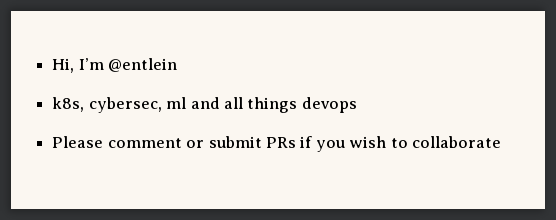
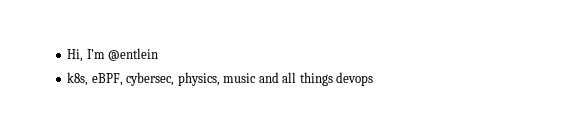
- k8s, cybersec, ml and all things devops
+ k8s, eBPF, cybersec, physics, music and all things devops
- Please comment or submit PRs if you wish to collaborate

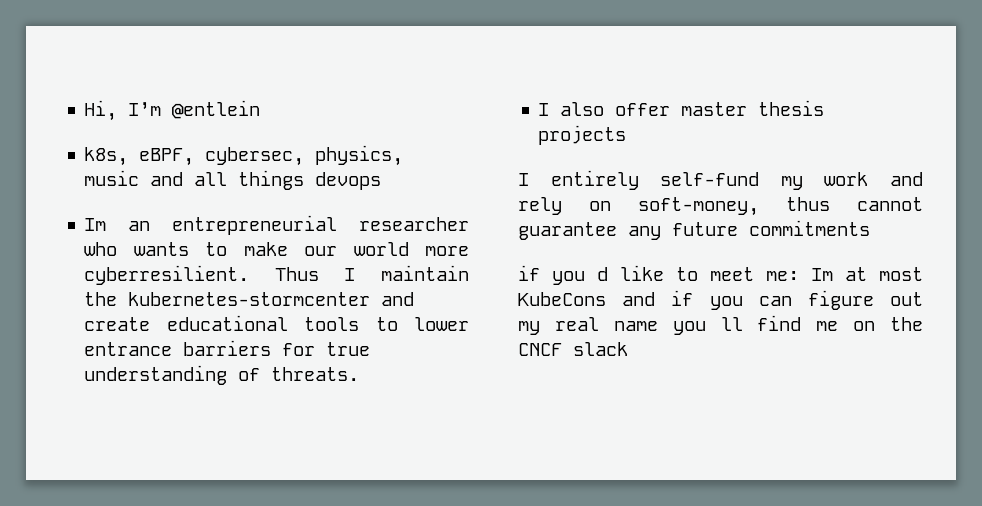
+ Im an entrepreneurial researcher who wants to make our world more cyberresilient. Thus I maintain the kubernetes-stormcenter and create educational tools to lower entrance barriers for true understanding of threats.
+ I also offer master thesis projects
+ I entirely self-fund my work and rely on soft-money, thus cannot guarantee any future commitments
+ if you d like to meet me: Im at most KubeCons and if you can figure out my real name you ll find me on the CNCF slack

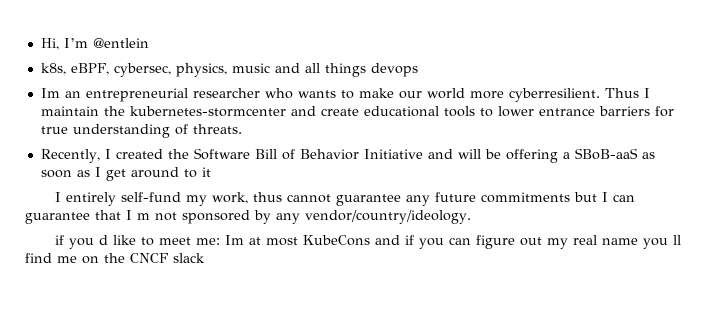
- I also offer master thesis projects
+ Recently, I created the Software Bill of Behavior Initiative and will be offering a SBoB-aaS as soon as I get around to it
- I entirely self-fund my work and rely on soft-money, thus cannot guarantee any future commitments
+ I entirely self-fund my work, thus cannot guarantee any future commitments but I can guarantee that I m not sponsored by any vendor/country/ideology.

